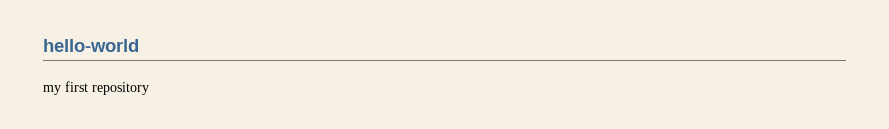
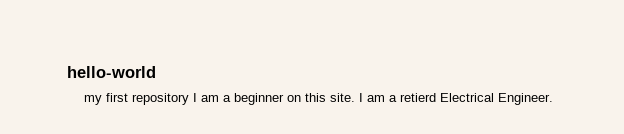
- my first repository
+ my first repository I am a beginner on this site. I am a retierd Electrical Engineer.

